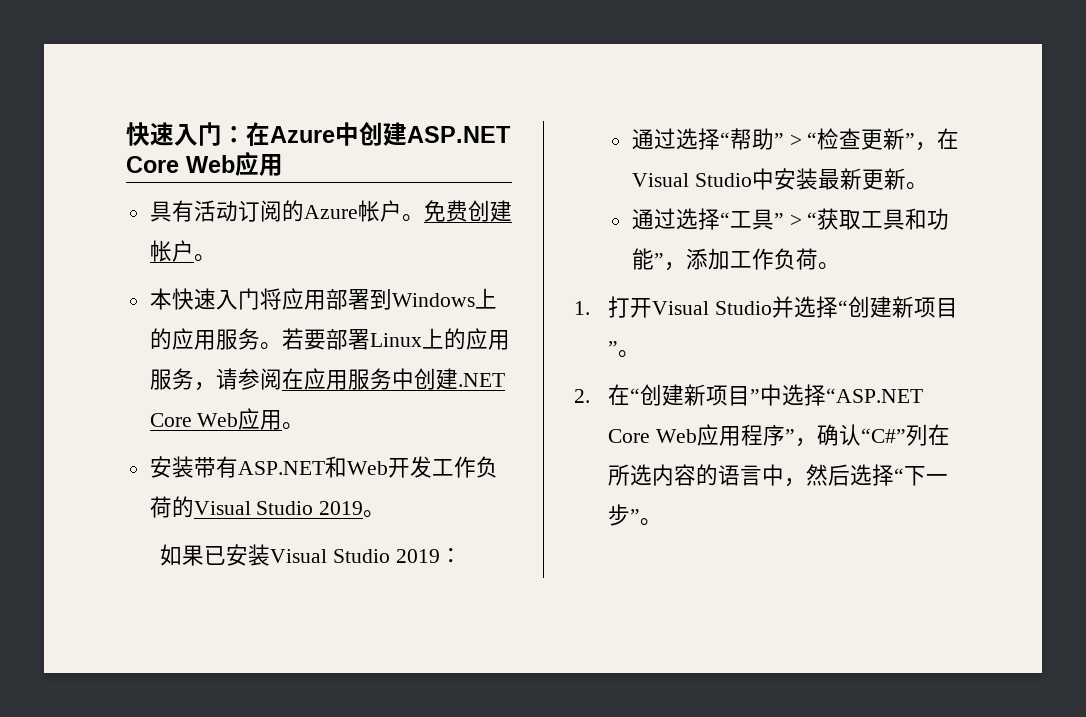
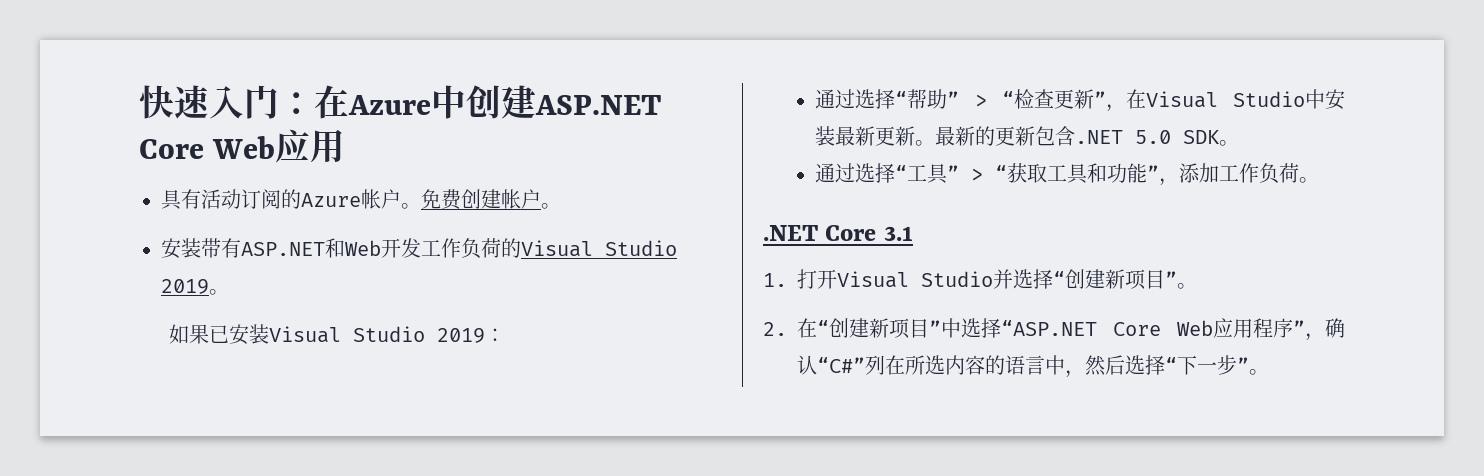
- 本快速入门将应用部署到Windows上的应用服务。若要部署Linux上的应用服务，请参阅在应用服务中创建.NET Core Web应用。
+ 最新的更新包含.NET 5.0 SDK。
+ .NET Core 3.1

